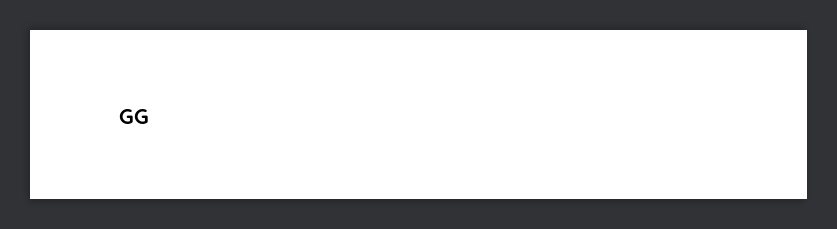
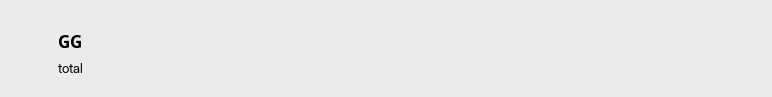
+ total

